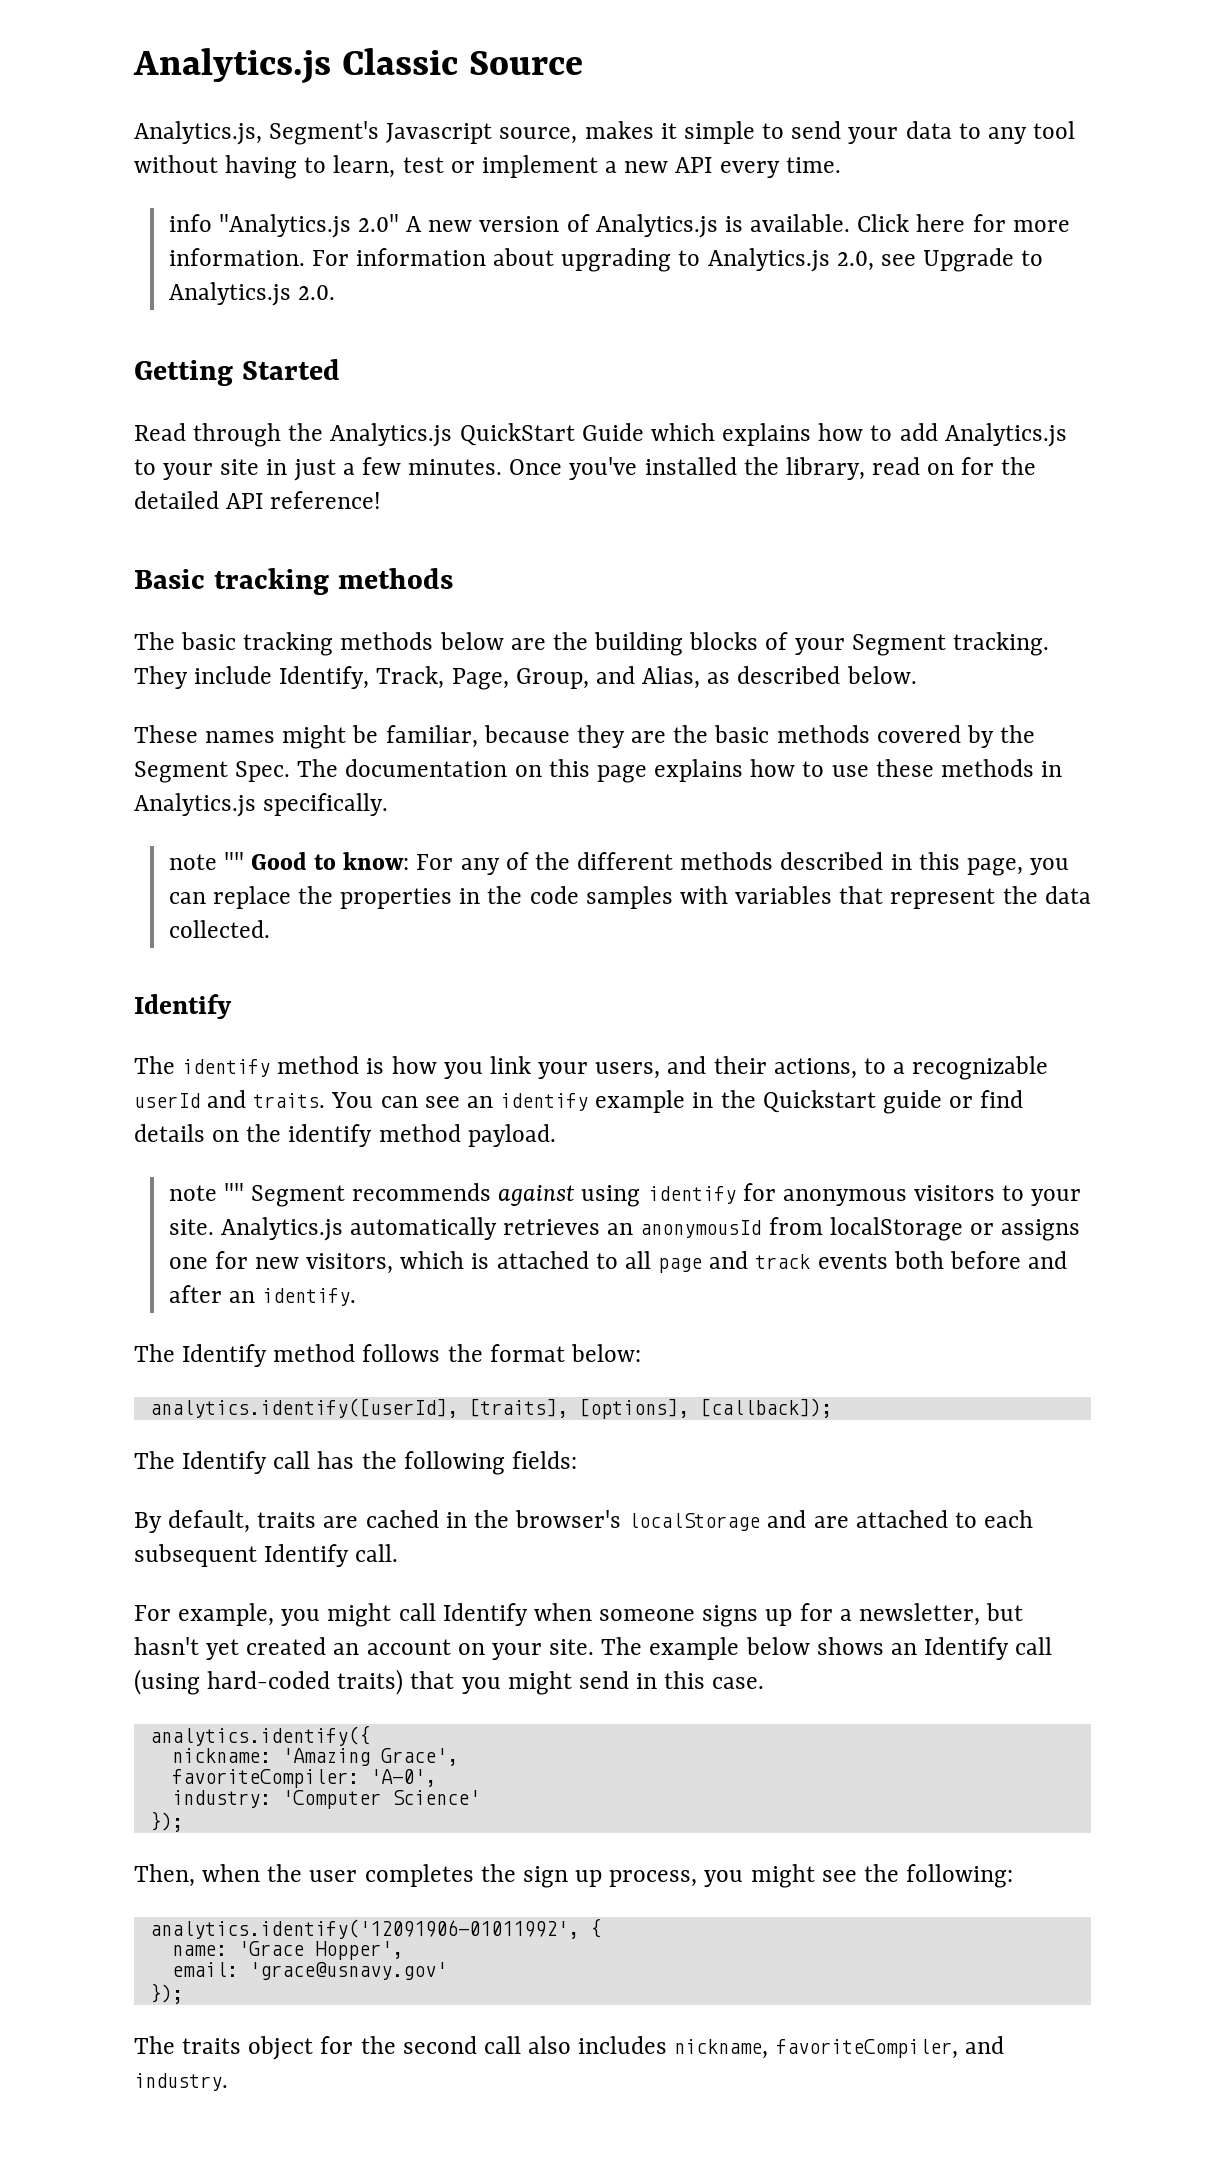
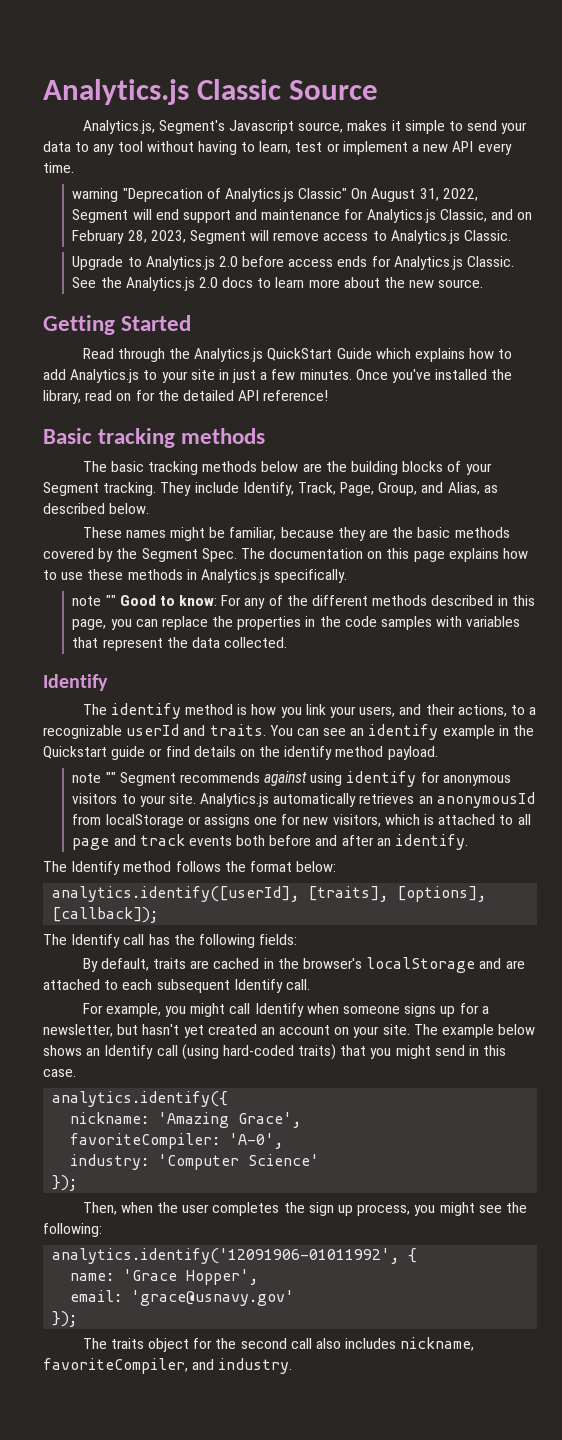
- info "Analytics.js 2.0" A new version of Analytics.js is available. Click here for more information. For information about upgrading to Analytics.js 2.0, see Upgrade to Analytics.js 2.0.
+ warning "Deprecation of Analytics.js Classic" On August 31, 2022, Segment will end support and maintenance for Analytics.js Classic, and on February 28, 2023, Segment will remove access to Analytics.js Classic.
+ Upgrade to Analytics.js 2.0 before access ends for Analytics.js Classic. See the Analytics.js 2.0 docs to learn more about the new source.

